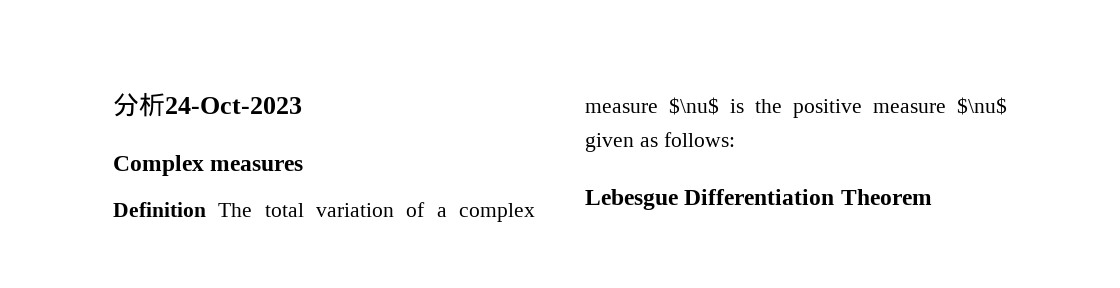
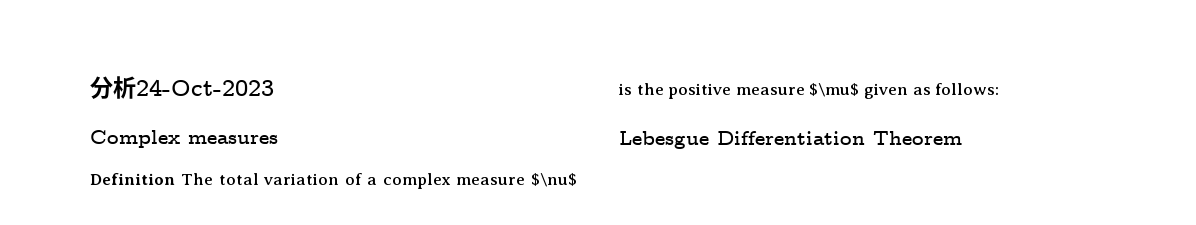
- Definition The total variation of a complex measure $\nu$ is the positive measure $\nu$ given as follows:
+ Definition The total variation of a complex measure $\nu$ is the positive measure $\mu$ given as follows:

